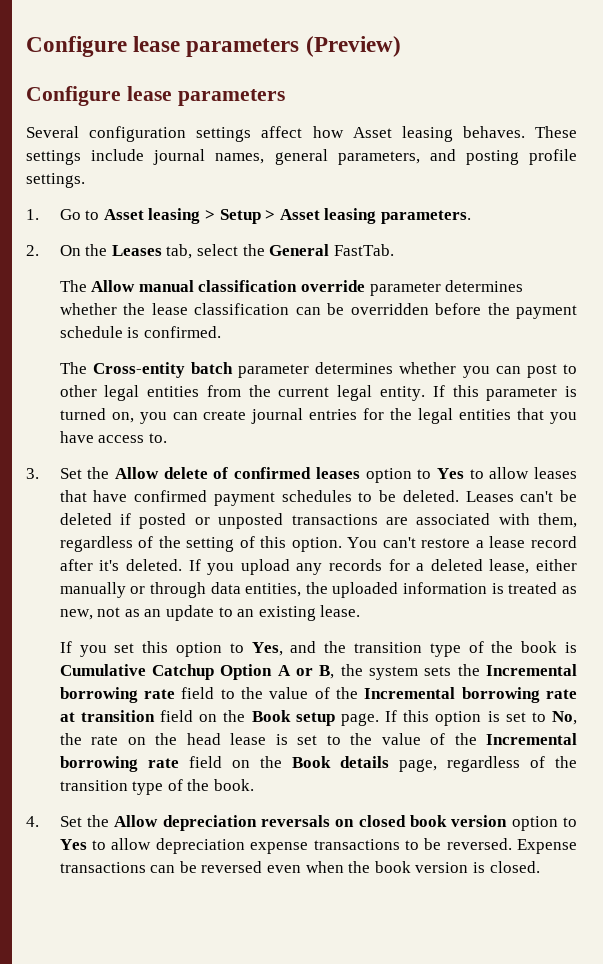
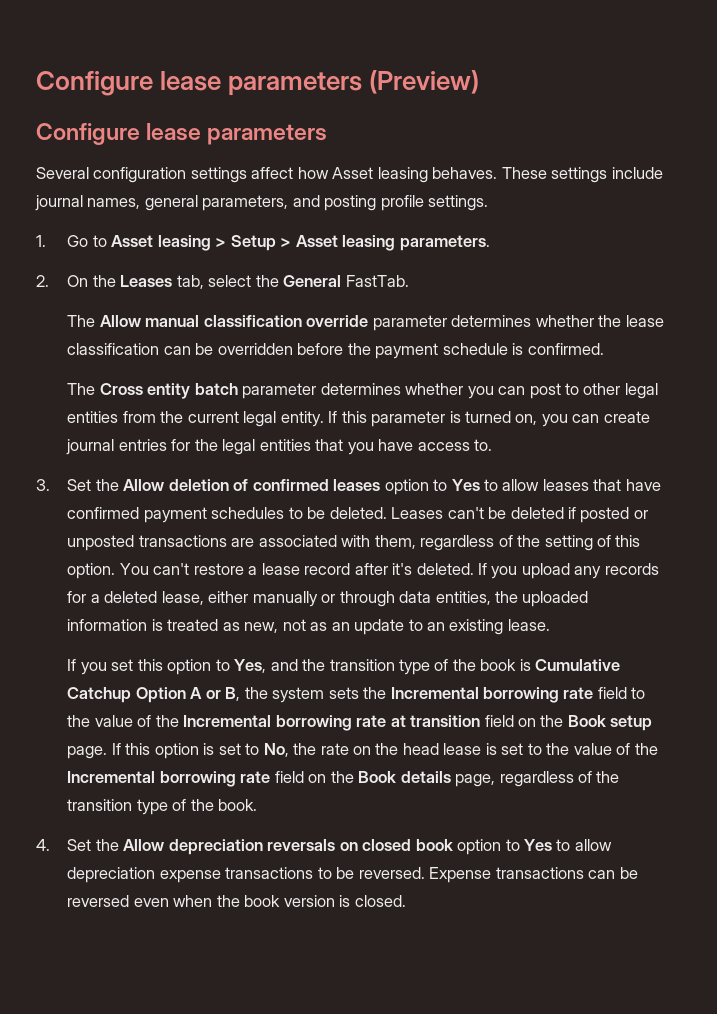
- The Cross-entity batch parameter determines whether you can post to other legal entities from the current legal entity.
+ The Cross entity batch parameter determines whether you can post to other legal entities from the current legal entity.
- 3. Set the Allow delete of confirmed leases option to Yes to allow leases that have confirmed payment schedules to be deleted.
+ 3. Set the Allow deletion of confirmed leases option to Yes to allow leases that have confirmed payment schedules to be deleted.
- 4. Set the Allow depreciation reversals on closed book version option to Yes to allow depreciation expense transactions to be reversed.
+ 4. Set the Allow depreciation reversals on closed book option to Yes to allow depreciation expense transactions to be reversed.

